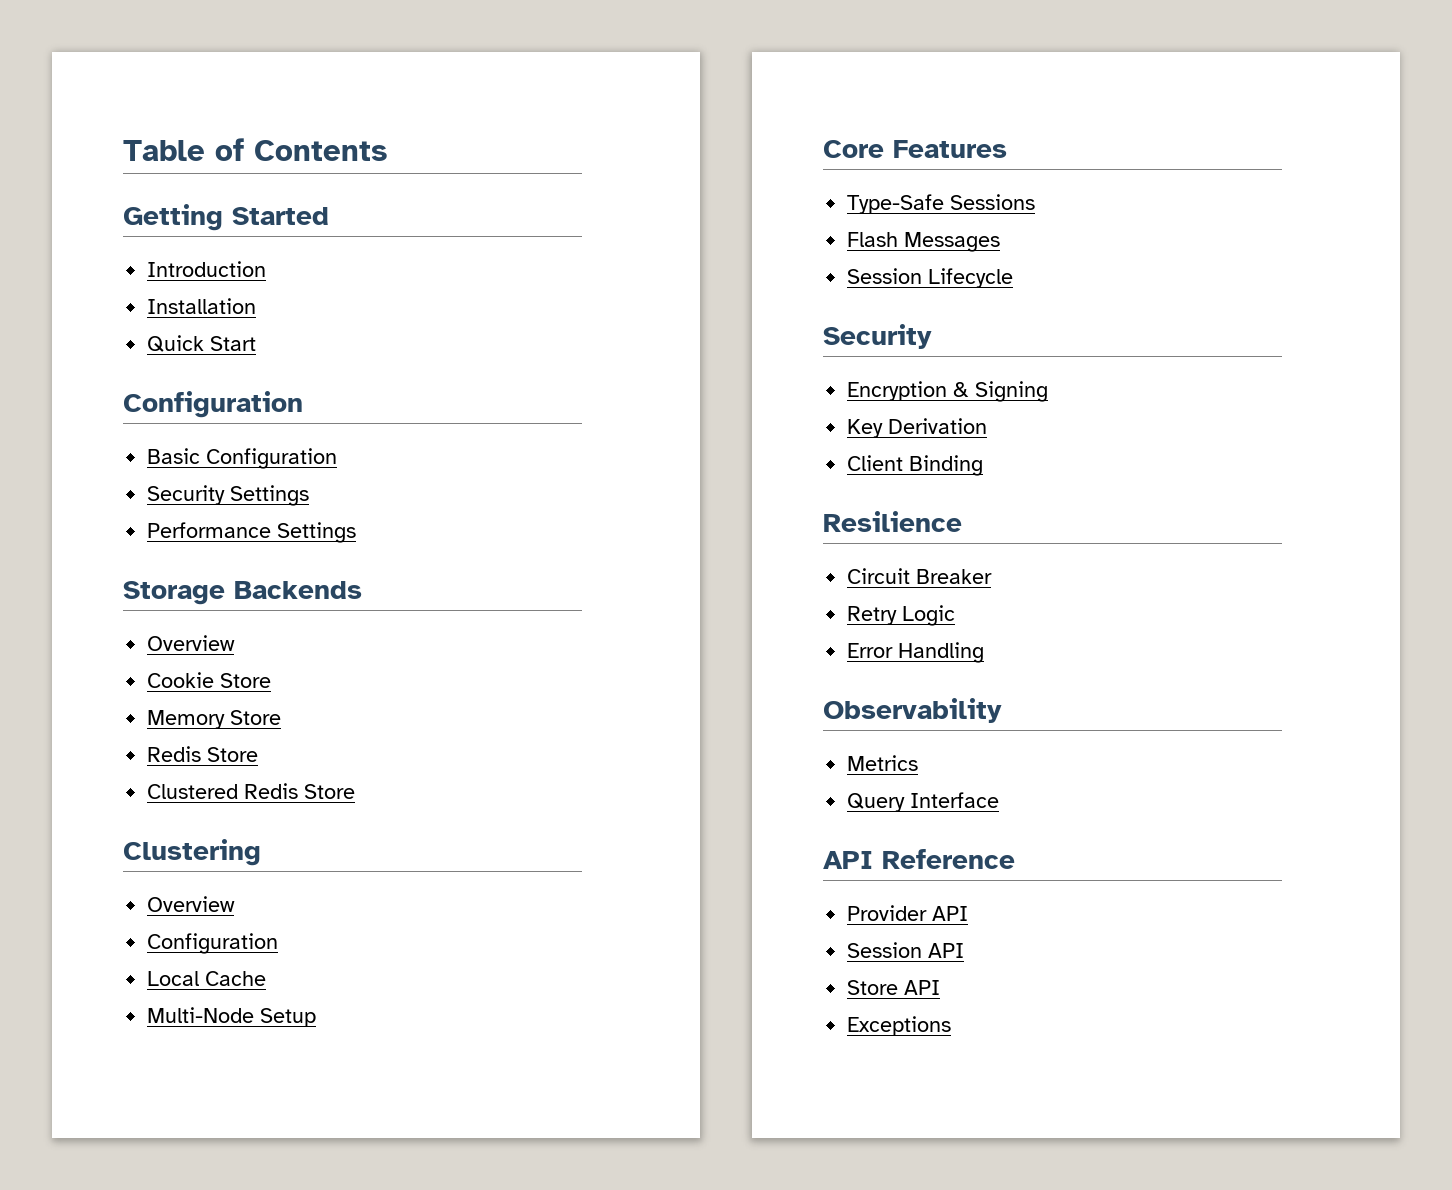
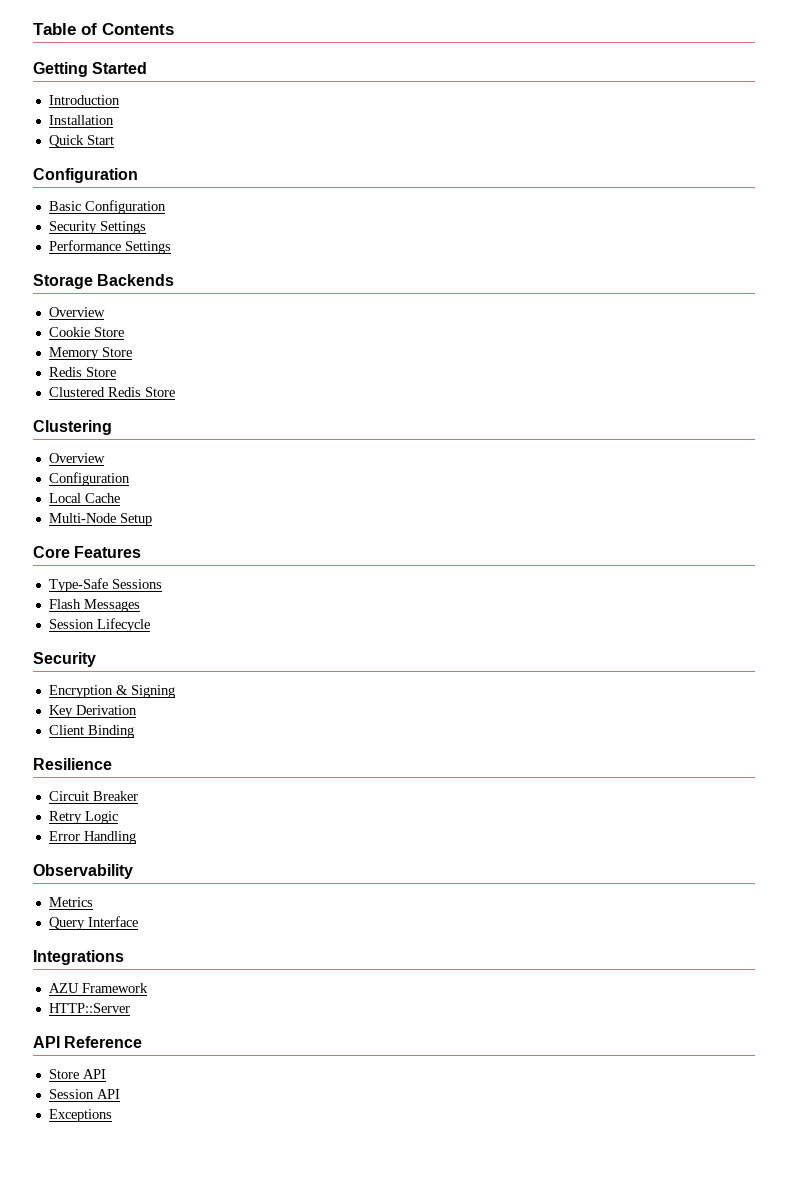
+ Integrations
+ AZU Framework
+ HTTP::Server
- Provider API
+ Store API
- Store API

